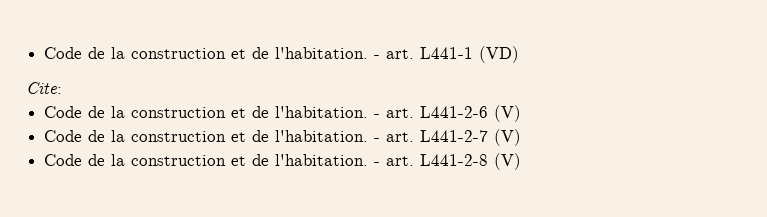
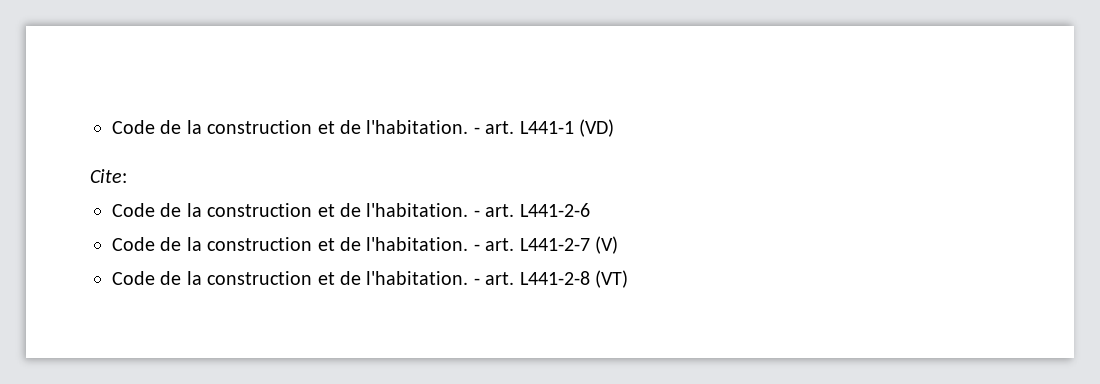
- - art. L441-2-6 (V)
+ - art. L441-2-6
- - art. L441-2-8 (V)
+ - art. L441-2-8 (VT)

